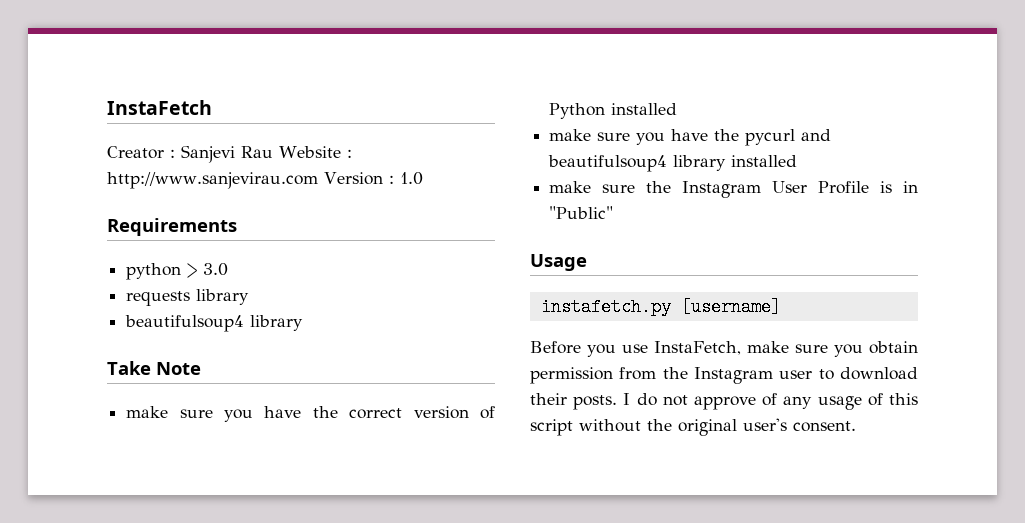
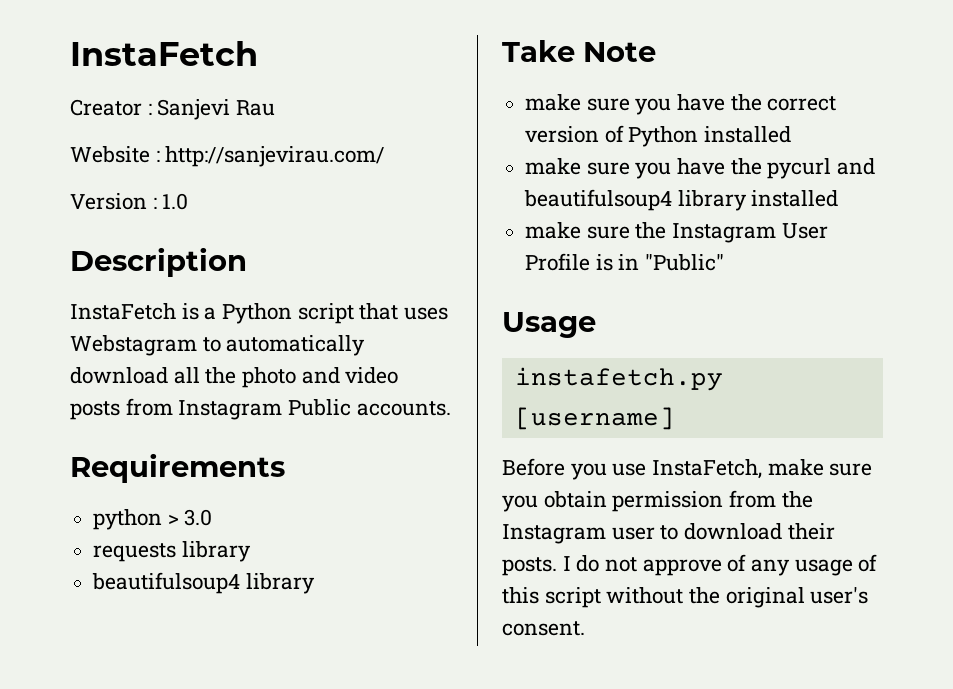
- Creator : Sanjevi Rau Website : http://www.sanjevirau.com Version : 1.0
+ Creator : Sanjevi Rau
+ Website : http://sanjevirau.com/
+ Version : 1.0
+ Description
+ InstaFetch is a Python script that uses Webstagram to automatically download all the photo and video posts from Instagram Public accounts.

